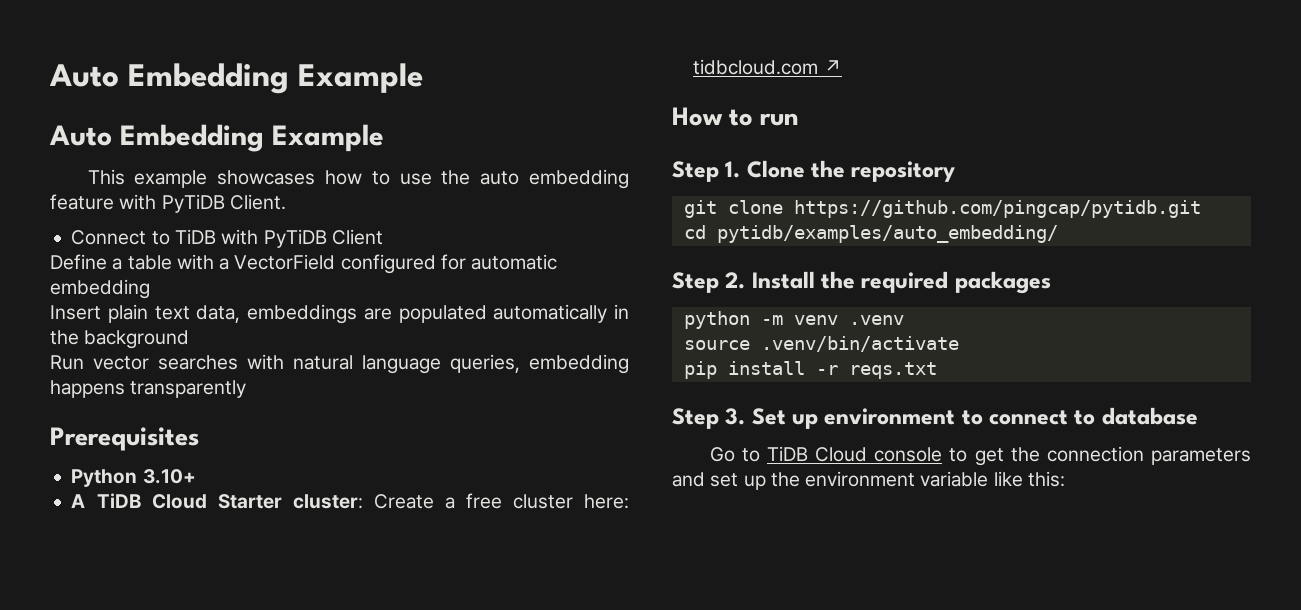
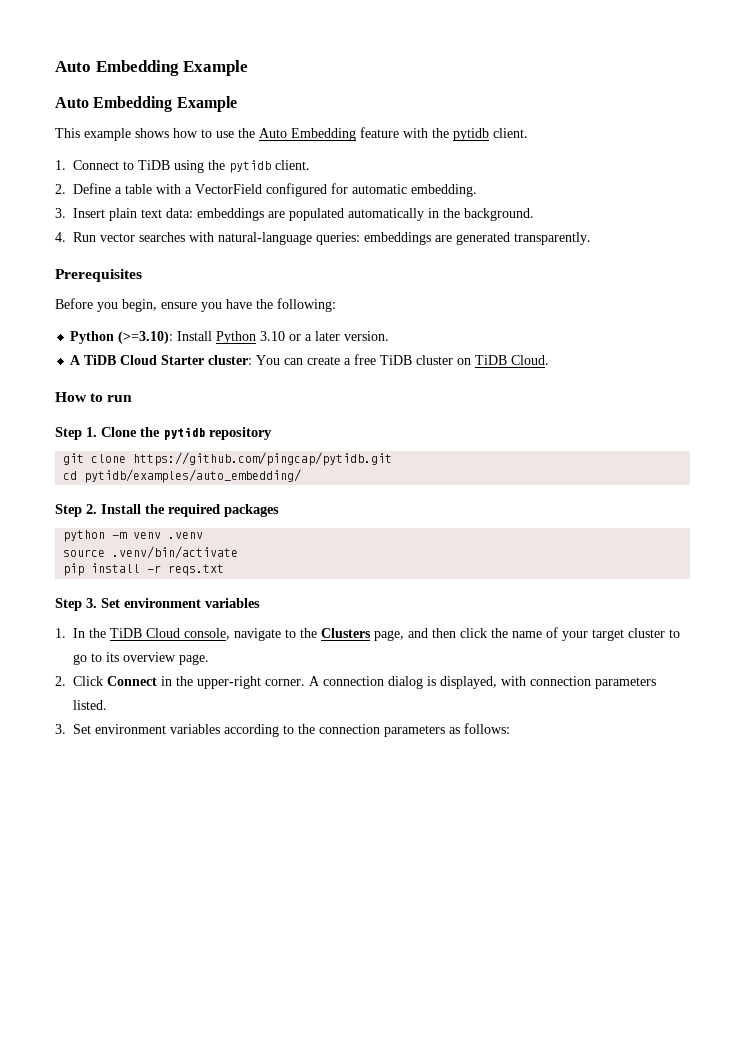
- This example showcases how to use the auto embedding feature with PyTiDB Client.
- Connect to TiDB with PyTiDB Client
- Define a table with a VectorField configured for automatic embedding
- Insert plain text data, embeddings are populated automatically in the background
- Run vector searches with natural language queries, embedding happens transparently
+ This example shows how to use the Auto Embedding feature with the pytidb client.
+ 1. Connect to TiDB using the pytidb client.
+ 2. Define a table with a VectorField configured for automatic embedding.
+ 3. Insert plain text data: embeddings are populated automatically in the background.
+ 4. Run vector searches with natural-language queries: embeddings are generated transparently.
  Prerequisites
- Python 3.10+
+ Before you begin, ensure you have the following:
+ Python (>=3.10): Install Python 3.10 or a later version.
- A TiDB Cloud Starter cluster: Create a free cluster here: tidbcloud.com ↗
+ A TiDB Cloud Starter cluster: You can create a free TiDB cluster on TiDB Cloud.
- Step 1. Clone the repository
+ Step 1. Clone the pytidb repository
- Step 3. Set up environment to connect to database
- Go to TiDB Cloud console to get the connection parameters and set up the environment variable like this:
+ Step 3. Set environment variables
+ 1. In the TiDB Cloud console, navigate to the Clusters page, and then click the name of your target cluster to go to its overview page.
+ 2. Click Connect in the upper-right corner. A connection dialog is displayed, with connection parameters listed.
+ 3. Set environment variables according to the connection parameters as follows:

